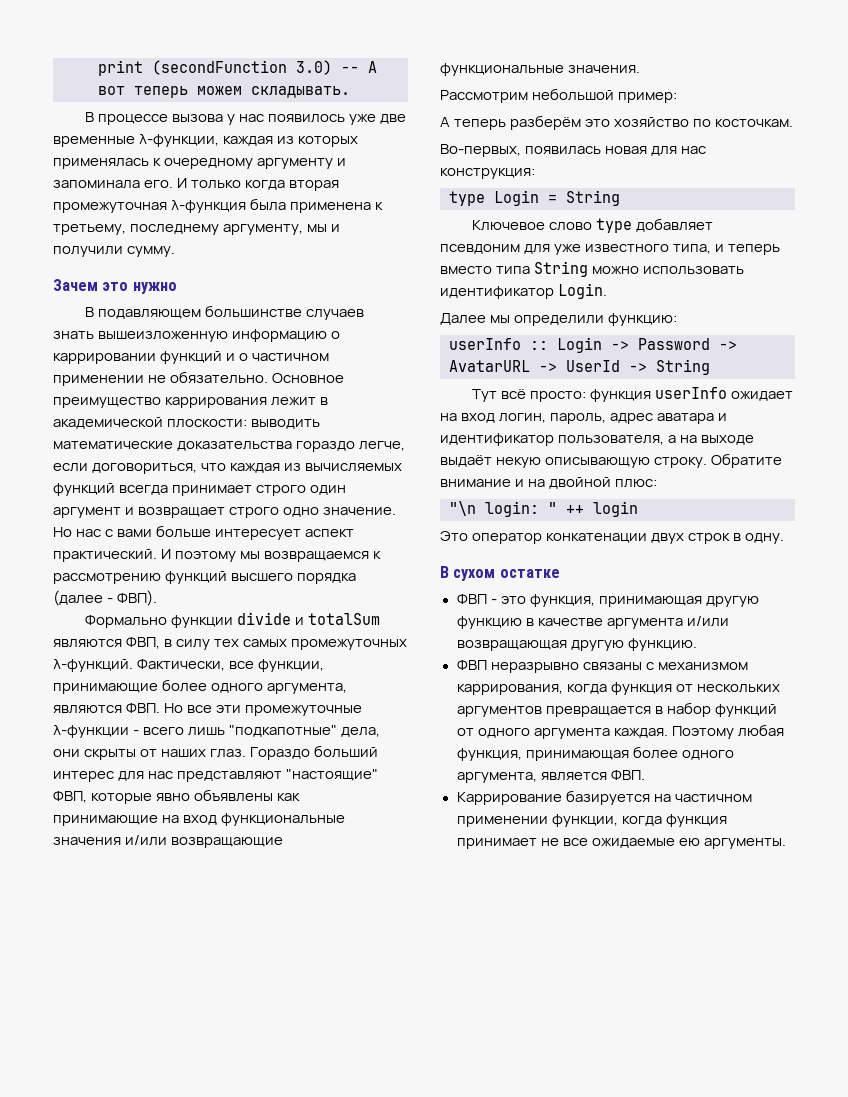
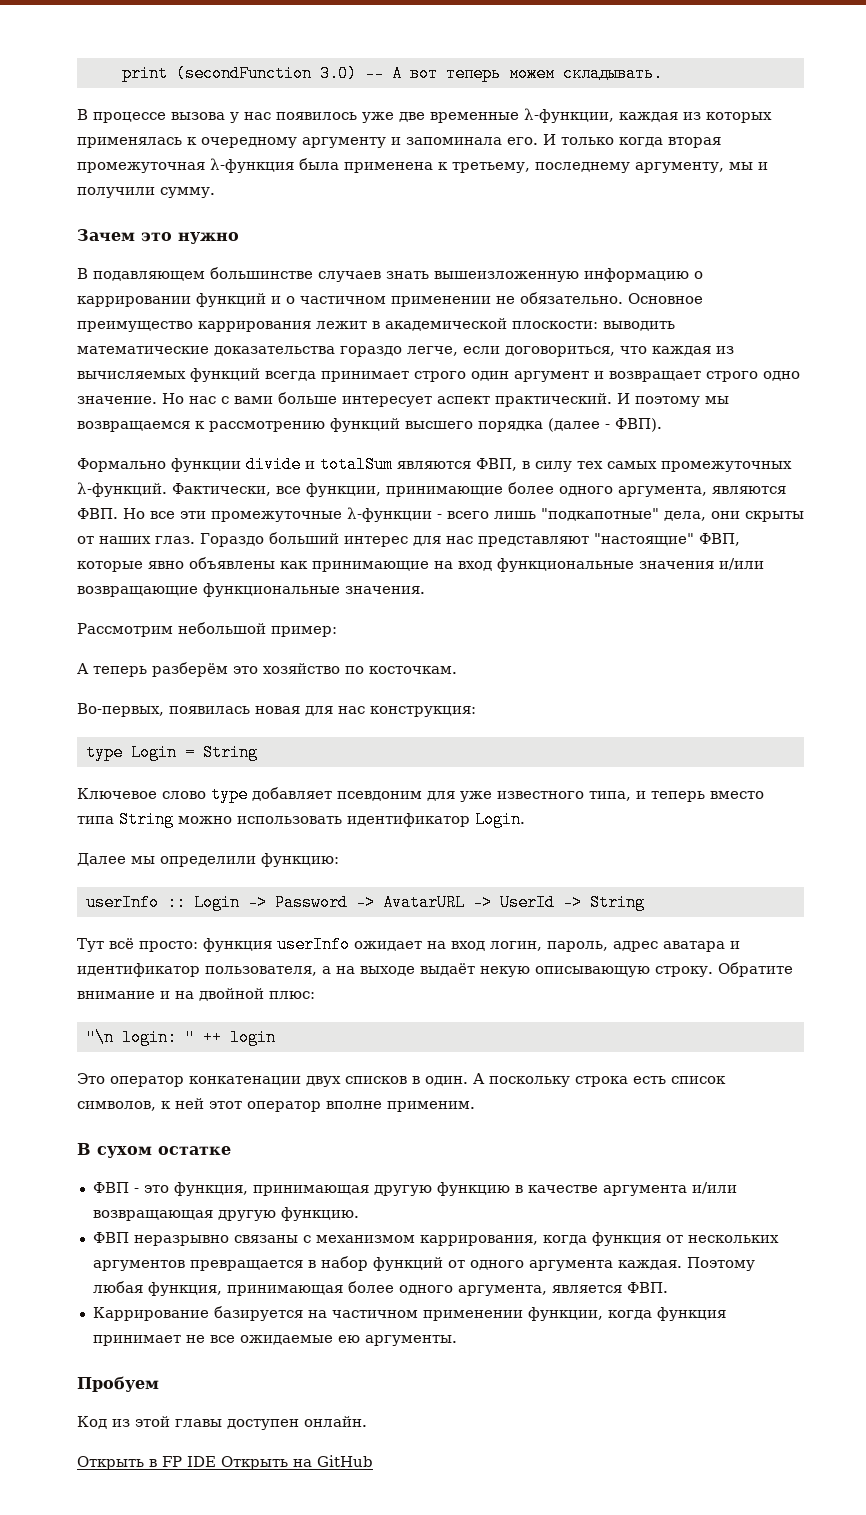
- Это оператор конкатенации двух строк в одну.
+ Это оператор конкатенации двух списков в один. А поскольку строка есть список символов, к ней этот оператор вполне применим.
+ Пробуем
+ Код из этой главы доступен онлайн.
+ Открыть в FP IDE Открыть на GitHub

